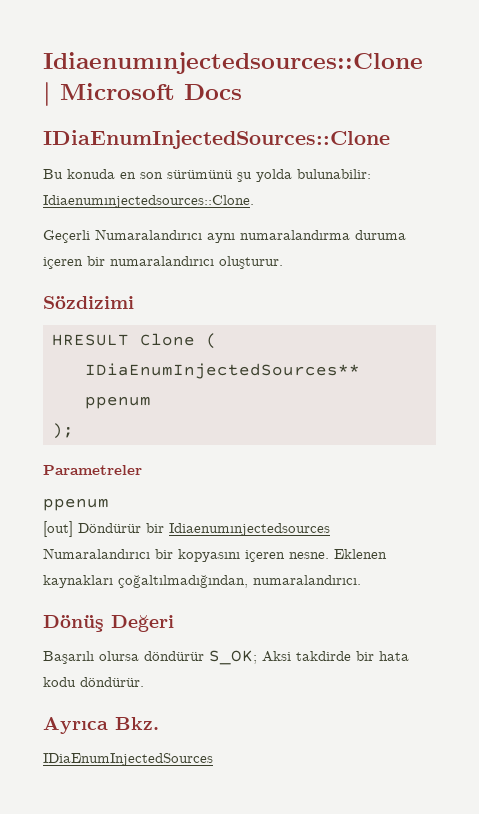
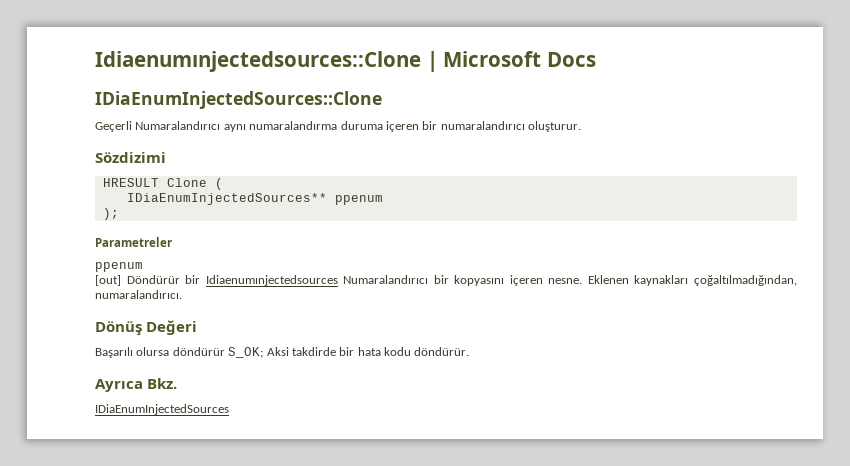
- Bu konuda en son sürümünü şu yolda bulunabilir: Idiaenumınjectedsources::Clone.

